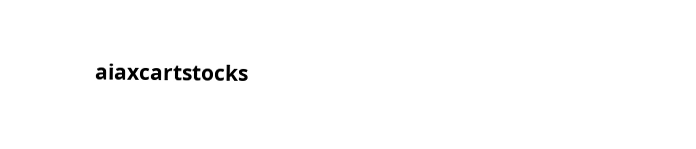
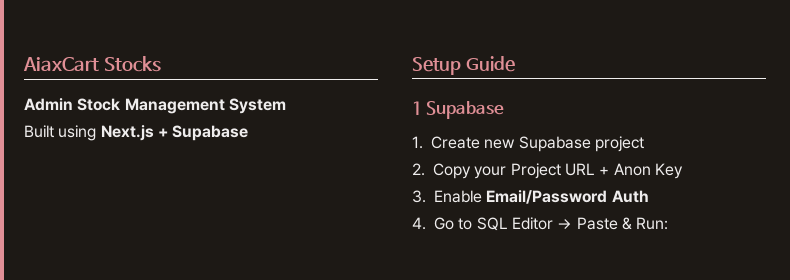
- aiaxcartstocks
+ AiaxCart Stocks
+ Admin Stock Management System
+ Built using Next.js + Supabase
+ Setup Guide
+ 1 Supabase
+ 1. Create new Supabase project
+ 2. Copy your Project URL + Anon Key
+ 3. Enable Email/Password Auth
+ 4. Go to SQL Editor → Paste & Run:

